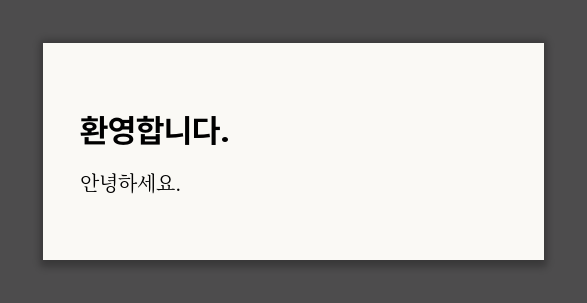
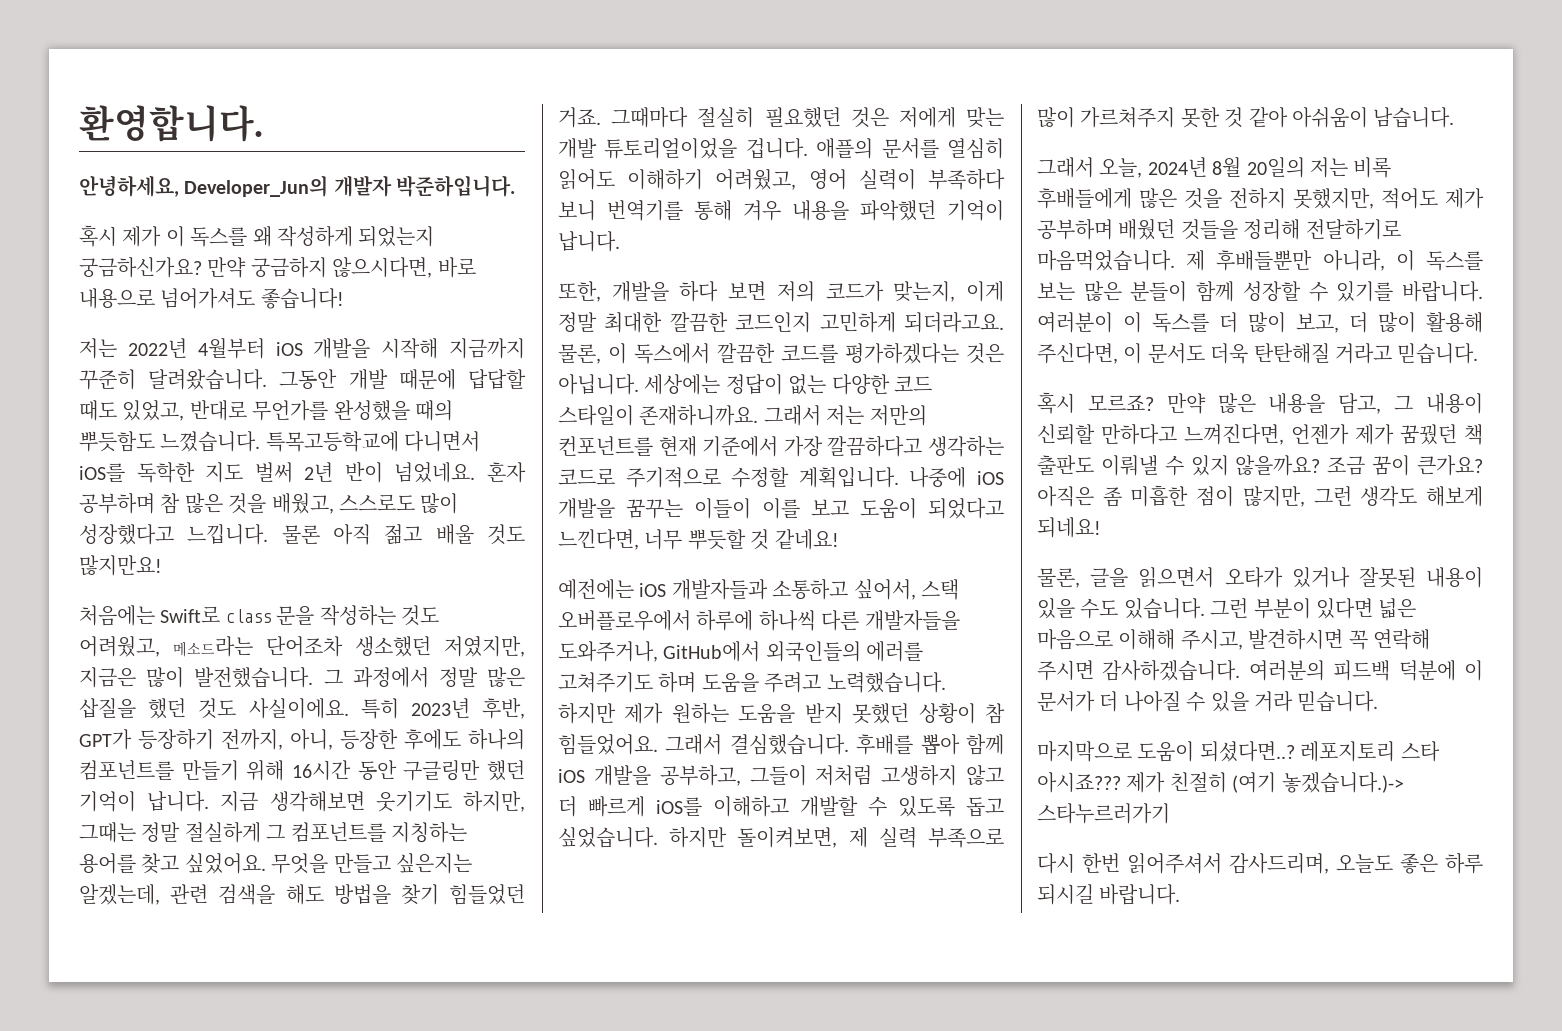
- 안녕하세요.
+ 안녕하세요, Developer_Jun의 개발자 박준하입니다.
+ 혹시 제가 이 독스를 왜 작성하게 되었는지 궁금하신가요? 만약 궁금하지 않으시다면, 바로 내용으로 넘어가셔도 좋습니다!
+ 저는 2022년 4월부터 iOS 개발을 시작해 지금까지 꾸준히 달려왔습니다. 그동안 개발 때문에 답답할 때도 있었고, 반대로 무언가를 완성했을 때의 뿌듯함도 느꼈습니다. 특목고등학교에 다니면서 iOS를 독학한 지도 벌써 2년 반이 넘었네요. 혼자 공부하며 참 많은 것을 배웠고, 스스로도 많이 성장했다고 느낍니다. 물론 아직 젊고 배울 것도 많지만요!
+ 처음에는 Swift로 class 문을 작성하는 것도 어려웠고, 메소드라는 단어조차 생소했던 저였지만, 지금은 많이 발전했습니다. 그 과정에서 정말 많은 삽질을 했던 것도 사실이에요. 특히 2023년 후반, GPT가 등장하기 전까지, 아니, 등장한 후에도 하나의 컴포넌트를 만들기 위해 16시간 동안 구글링만 했던 기억이 납니다. 지금 생각해보면 웃기기도 하지만, 그때는 정말 절실하게 그 컴포넌트를 지칭하는 용어를 찾고 싶었어요. 무엇을 만들고 싶은지는 알겠는데, 관련 검색을 해도 방법을 찾기 힘들었던 거죠. 그때마다 절실히 필요했던 것은 저에게 맞는 개발 튜토리얼이었을 겁니다. 애플의 문서를 열심히 읽어도 이해하기 어려웠고, 영어 실력이 부족하다 보니 번역기를 통해 겨우 내용을 파악했던 기억이 납니다.
+ 또한, 개발을 하다 보면 저의 코드가 맞는지, 이게 정말 최대한 깔끔한 코드인지 고민하게 되더라고요. 물론, 이 독스에서 깔끔한 코드를 평가하겠다는 것은 아닙니다. 세상에는 정답이 없는 다양한 코드 스타일이 존재하니까요. 그래서 저는 저만의 컨포넌트를 현재 기준에서 가장 깔끔하다고 생각하는 코드로 주기적으로 수정할 계획입니다. 나중에 iOS 개발을 꿈꾸는 이들이 이를 보고 도움이 되었다고 느낀다면, 너무 뿌듯할 것 같네요!
+ 예전에는 iOS 개발자들과 소통하고 싶어서, 스택 오버플로우에서 하루에 하나씩 다른 개발자들을 도와주거나, GitHub에서 외국인들의 에러를 고쳐주기도 하며 도움을 주려고 노력했습니다. 하지만 제가 원하는 도움을 받지 못했던 상황이 참 힘들었어요. 그래서 결심했습니다. 후배를 뽑아 함께 iOS 개발을 공부하고, 그들이 저처럼 고생하지 않고 더 빠르게 iOS를 이해하고 개발할 수 있도록 돕고 싶었습니다. 하지만 돌이켜보면, 제 실력 부족으로 많이 가르쳐주지 못한 것 같아 아쉬움이 남습니다.
+ 그래서 오늘, 2024년 8월 20일의 저는 비록 후배들에게 많은 것을 전하지 못했지만, 적어도 제가 공부하며 배웠던 것들을 정리해 전달하기로 마음먹었습니다. 제 후배들뿐만 아니라, 이 독스를 보는 많은 분들이 함께 성장할 수 있기를 바랍니다. 여러분이 이 독스를 더 많이 보고, 더 많이 활용해 주신다면, 이 문서도 더욱 탄탄해질 거라고 믿습니다.
+ 혹시 모르죠? 만약 많은 내용을 담고, 그 내용이 신뢰할 만하다고 느껴진다면, 언젠가 제가 꿈꿨던 책 출판도 이뤄낼 수 있지 않을까요? 조금 꿈이 큰가요? 아직은 좀 미흡한 점이 많지만, 그런 생각도 해보게 되네요!
+ 물론, 글을 읽으면서 오타가 있거나 잘못된 내용이 있을 수도 있습니다. 그런 부분이 있다면 넓은 마음으로 이해해 주시고, 발견하시면 꼭 연락해 주시면 감사하겠습니다. 여러분의 피드백 덕분에 이 문서가 더 나아질 수 있을 거라 믿습니다.
+ 마지막으로 도움이 되셨다면..? 레포지토리 스타 아시죠??? 제가 친절히 (여기 놓겠습니다.)-> 스타누르러가기
+ 다시 한번 읽어주셔서 감사드리며, 오늘도 좋은 하루 되시길 바랍니다.

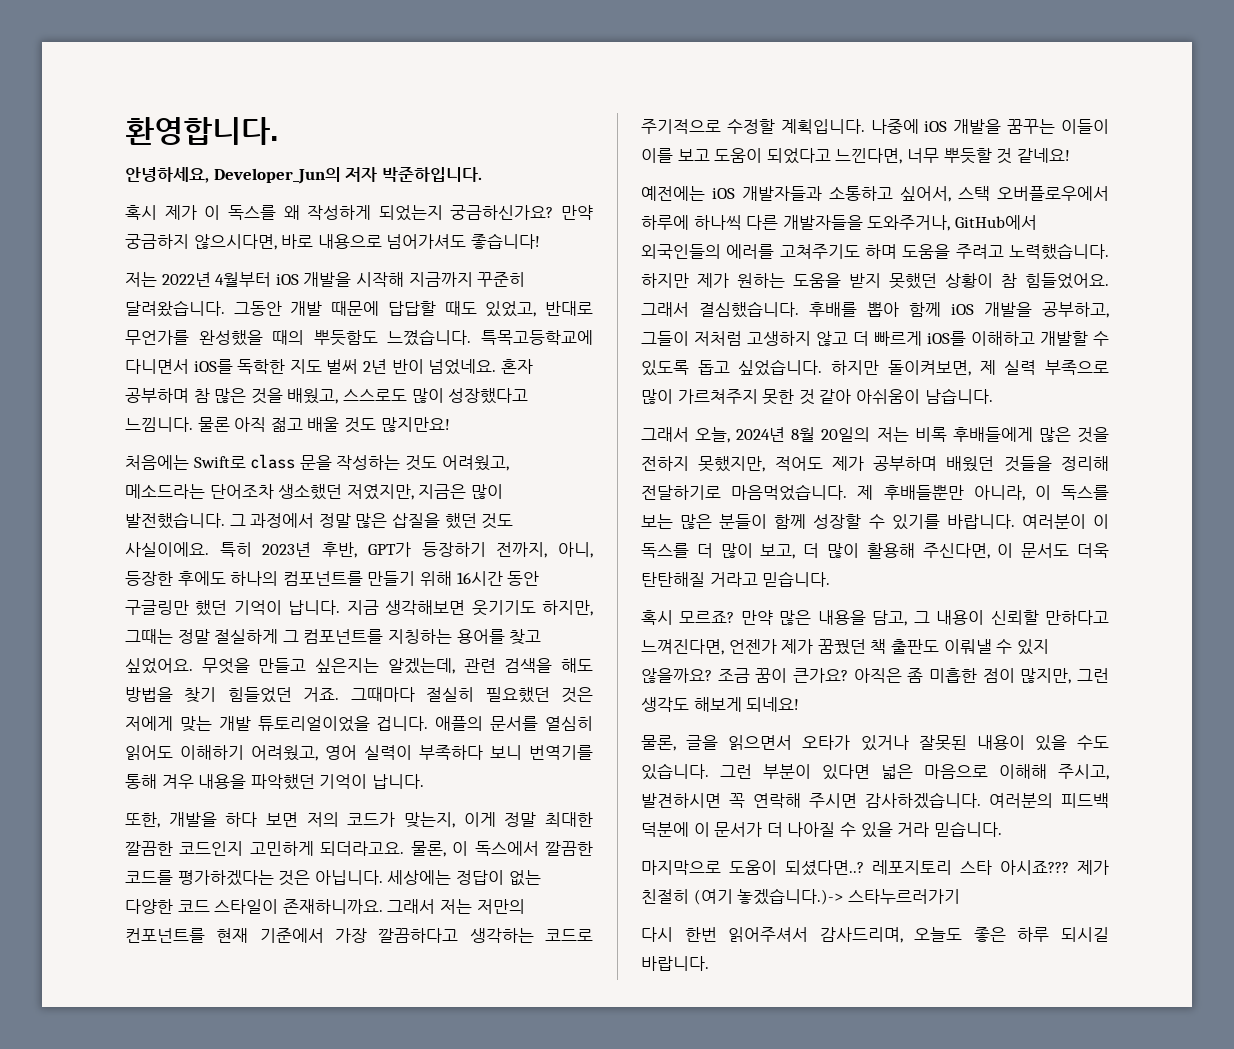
- 안녕하세요, Developer_Jun의 개발자 박준하입니다.
+ 안녕하세요, Developer_Jun의 저자 박준하입니다.
- 혼자 공부하며 참 많은 것을 배웠고, 스스로도 많이 성장했다고 느낍니다.
+ 혼자 공부하며 참 많은 것을 배웠고, 스스로도 많이 성장했다고 느낌니다.

